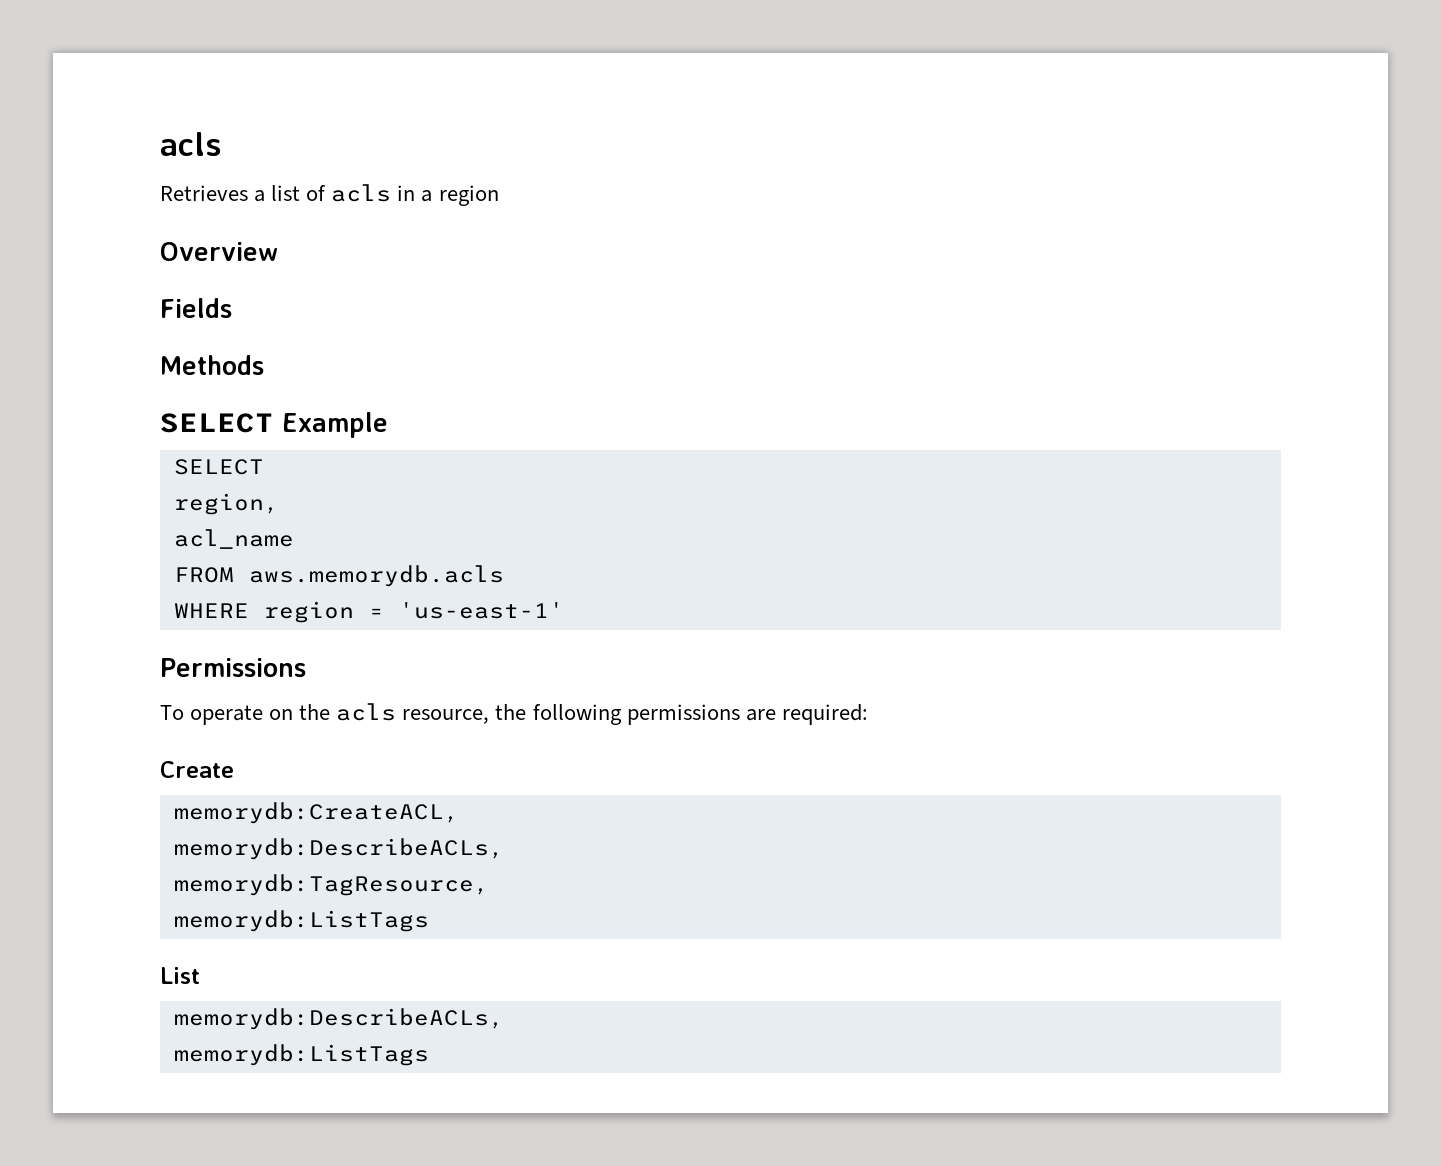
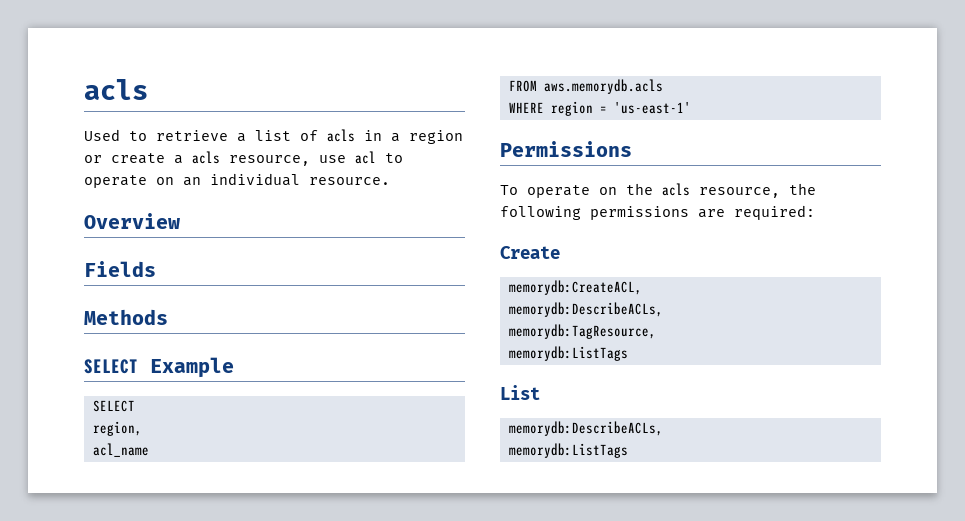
- Retrieves a list of acls in a region
+ Used to retrieve a list of acls in a region or create a acls resource, use acl to operate on an individual resource.

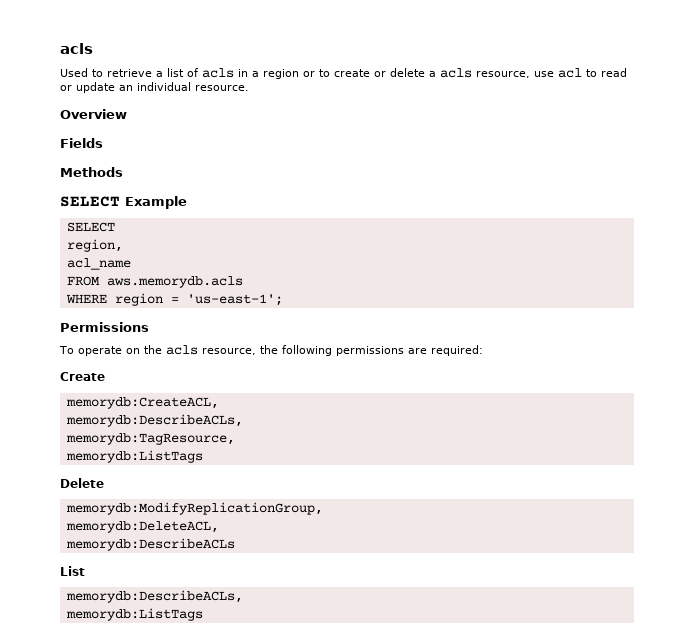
- Used to retrieve a list of acls in a region or create a acls resource, use acl to operate on an individual resource.
+ Used to retrieve a list of acls in a region or to create or delete a acls resource, use acl to read or update an individual resource.
- WHERE region = 'us-east-1'
+ WHERE region = 'us-east-1';
+ Delete
+ memorydb:ModifyReplicationGroup,
+ memorydb:DeleteACL,
+ memorydb:DescribeACLs

